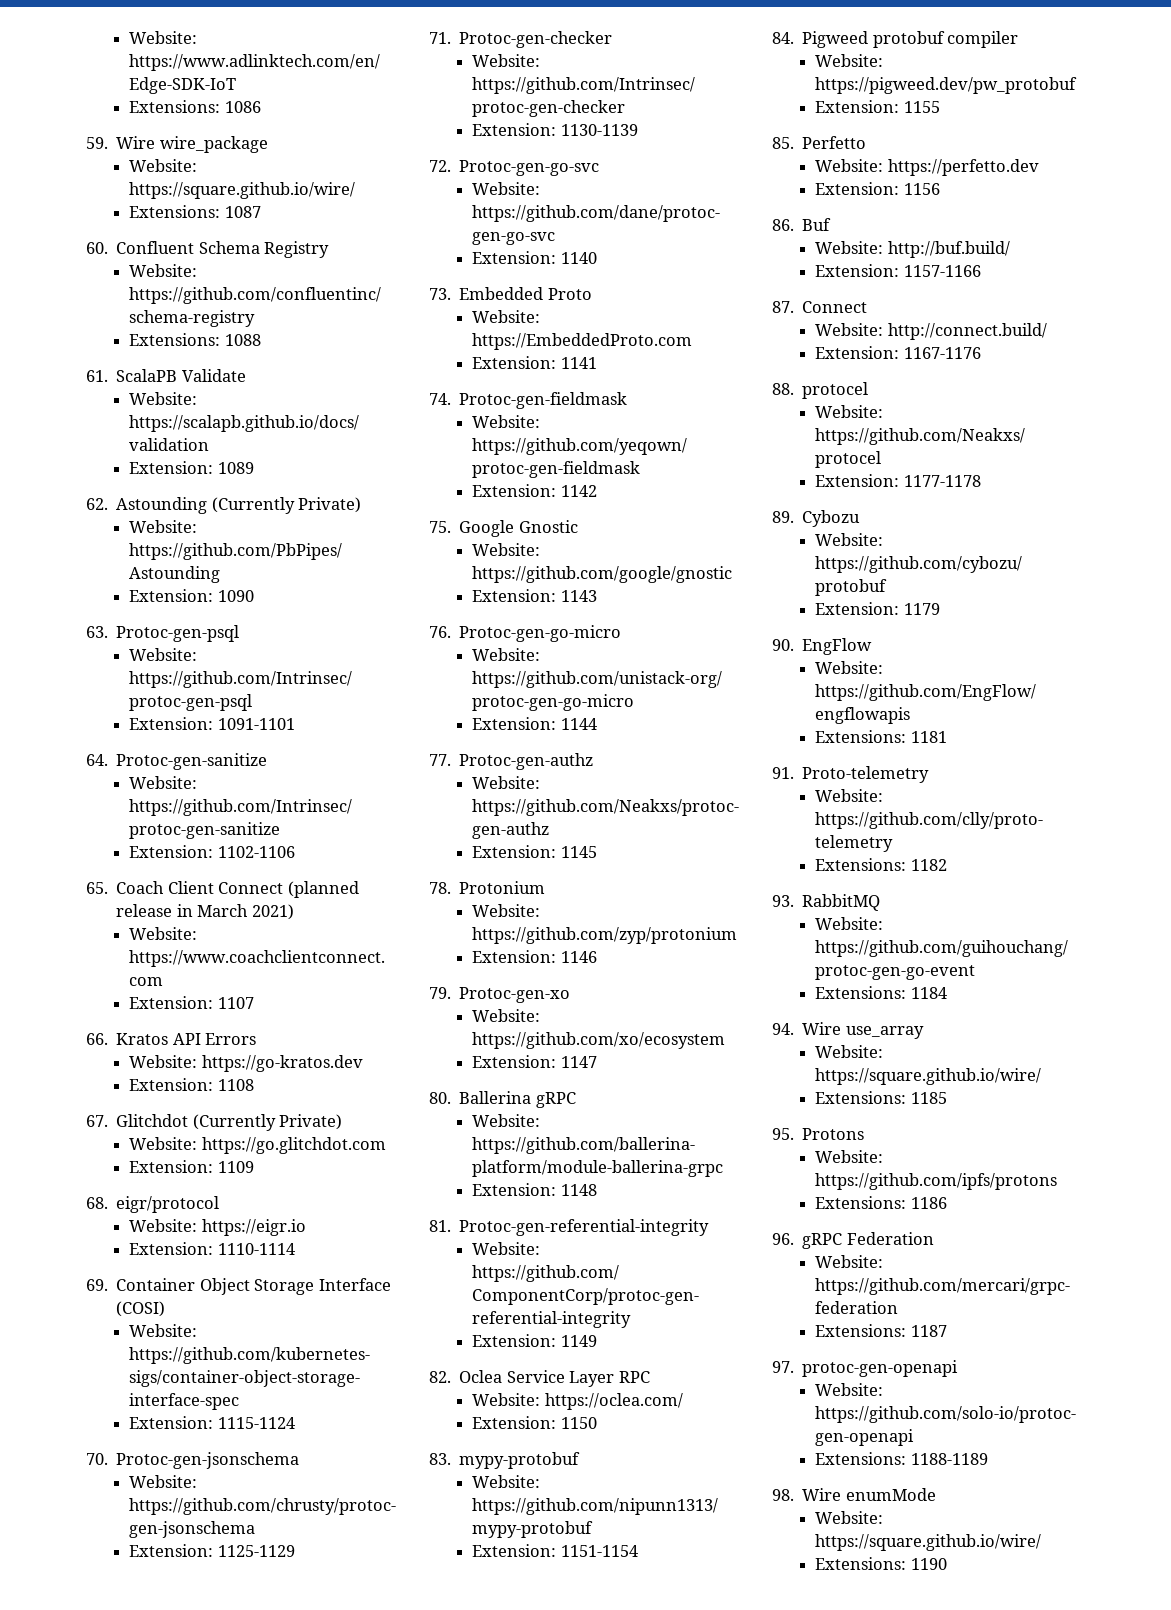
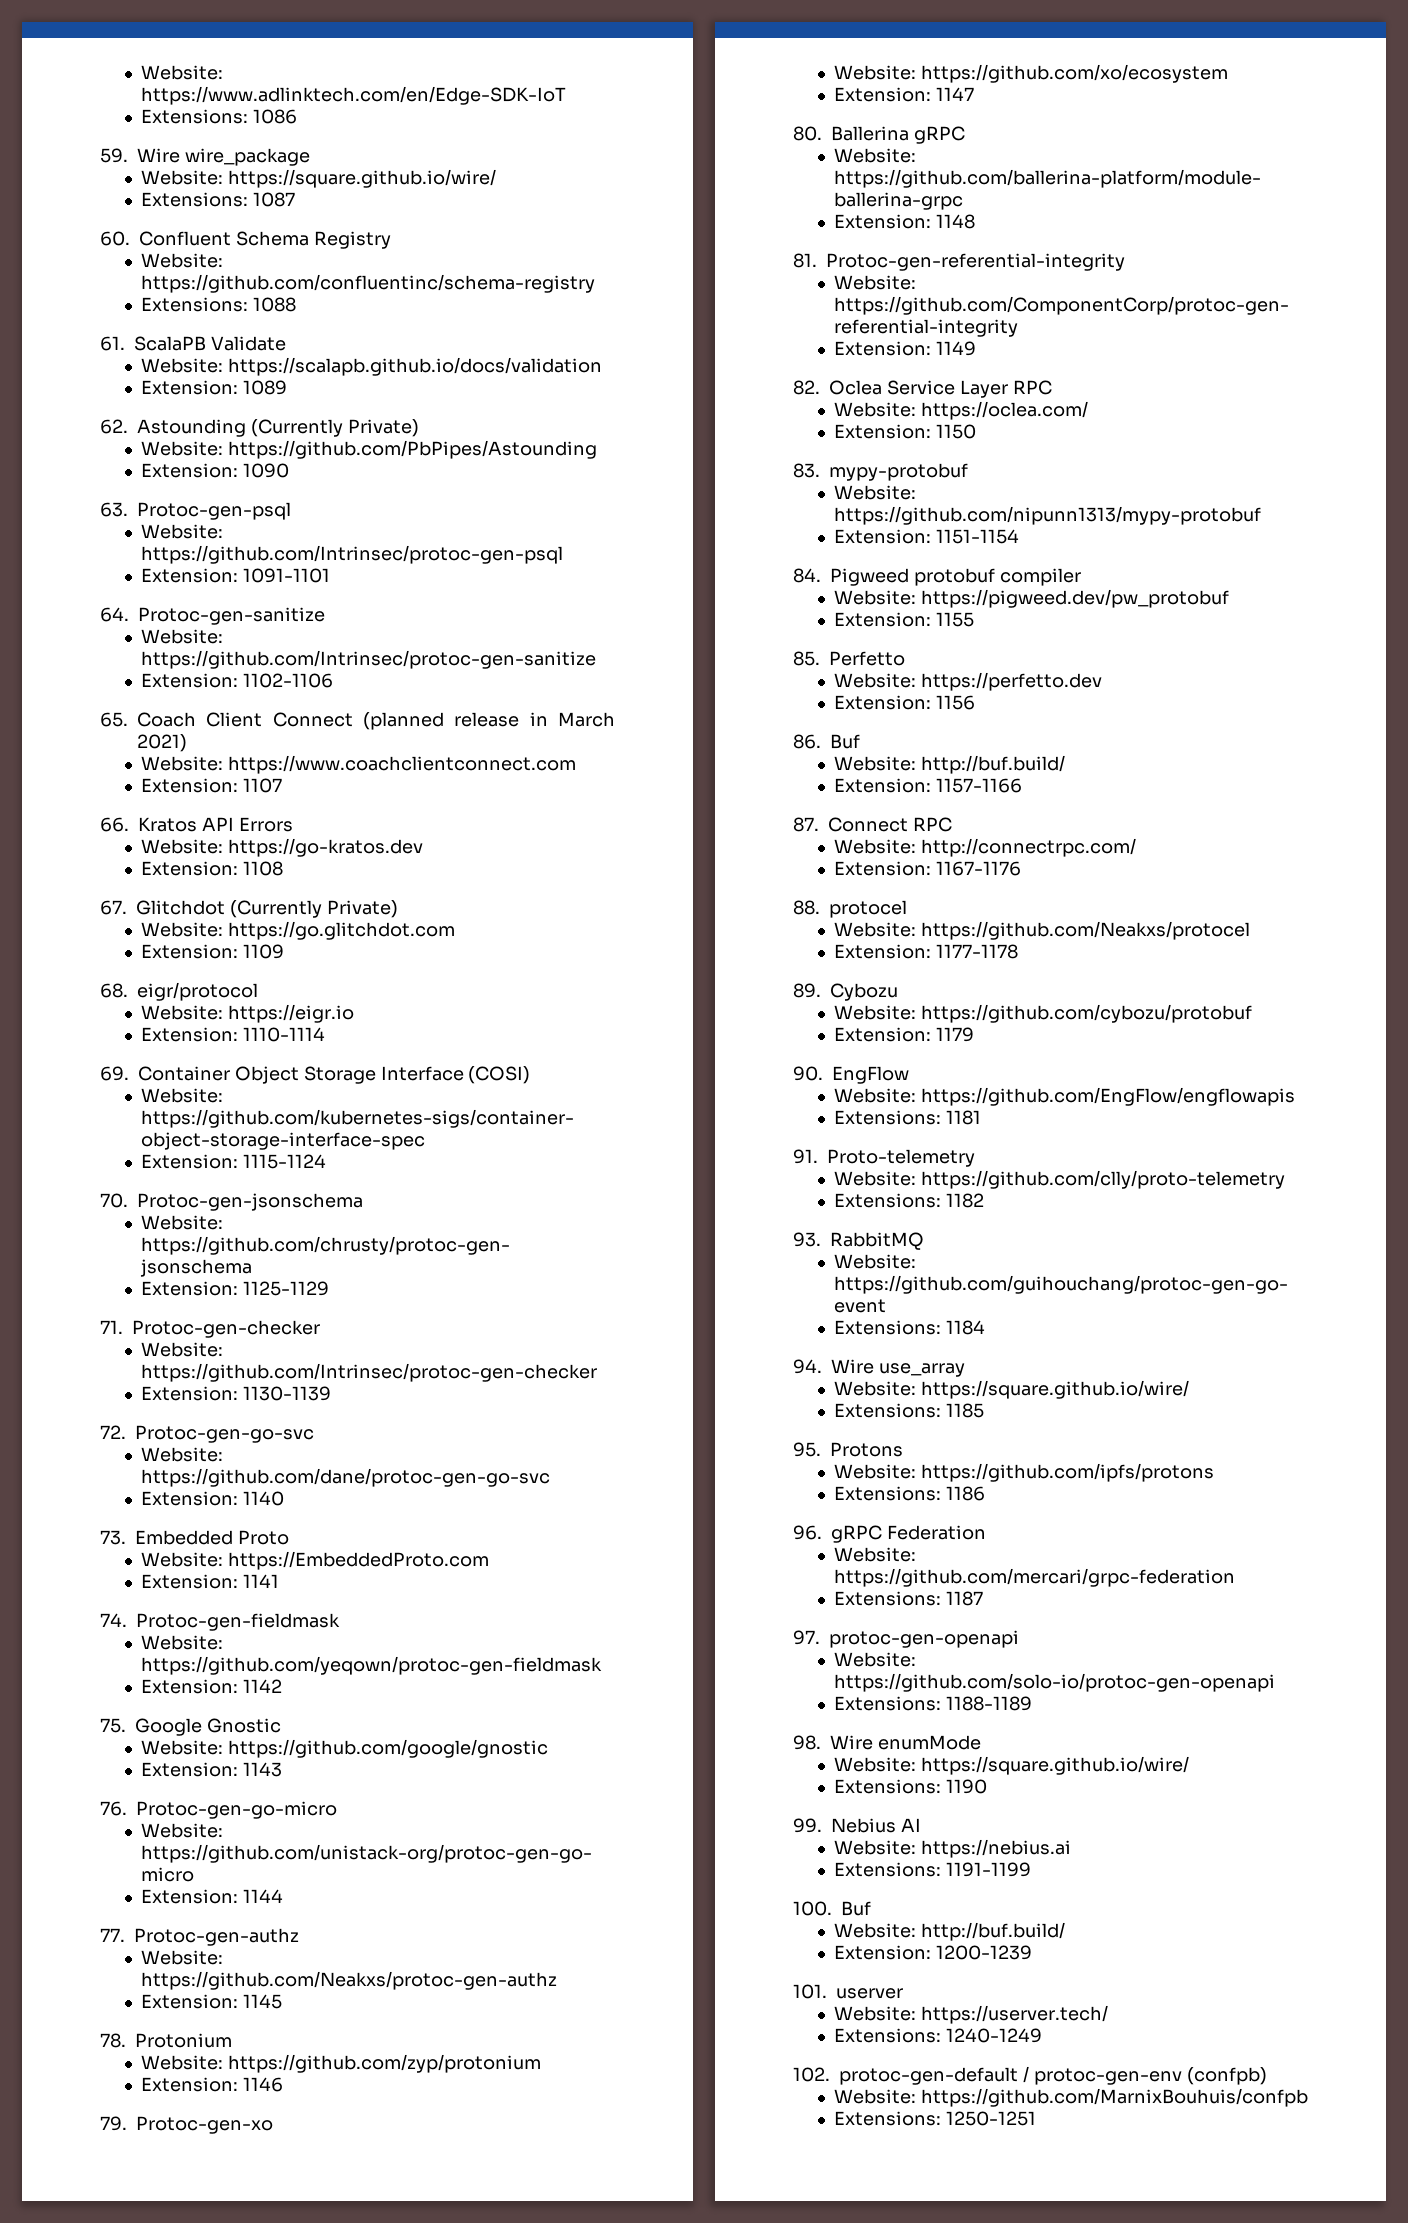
- 87. Connect
- Website: http://connect.build/
+ 87. Connect RPC
+ Website: http://connectrpc.com/
+ 99. Nebius AI
+ Website: https://nebius.ai
+ Extensions: 1191-1199
+ 100. Buf
+ Website: http://buf.build/
+ Extension: 1200-1239
+ 101. userver
+ Website: https://userver.tech/
+ Extensions: 1240-1249
+ 102. protoc-gen-default / protoc-gen-env (confpb)
+ Website: https://github.com/MarnixBouhuis/confpb
+ Extensions: 1250-1251

